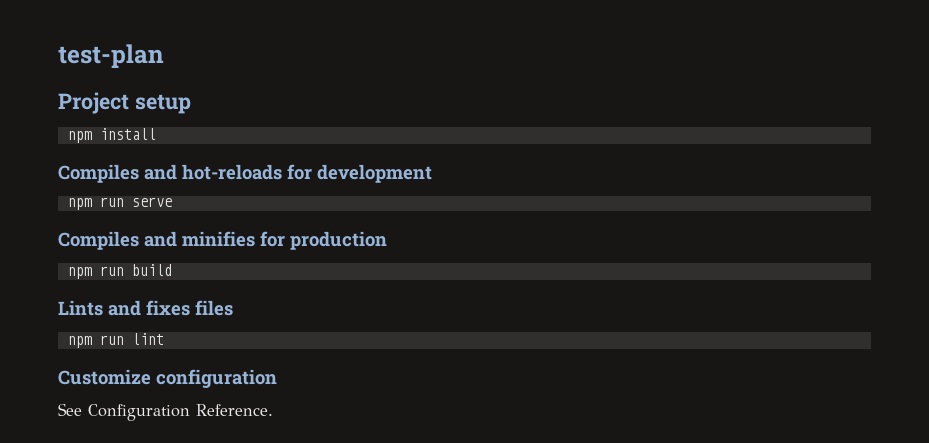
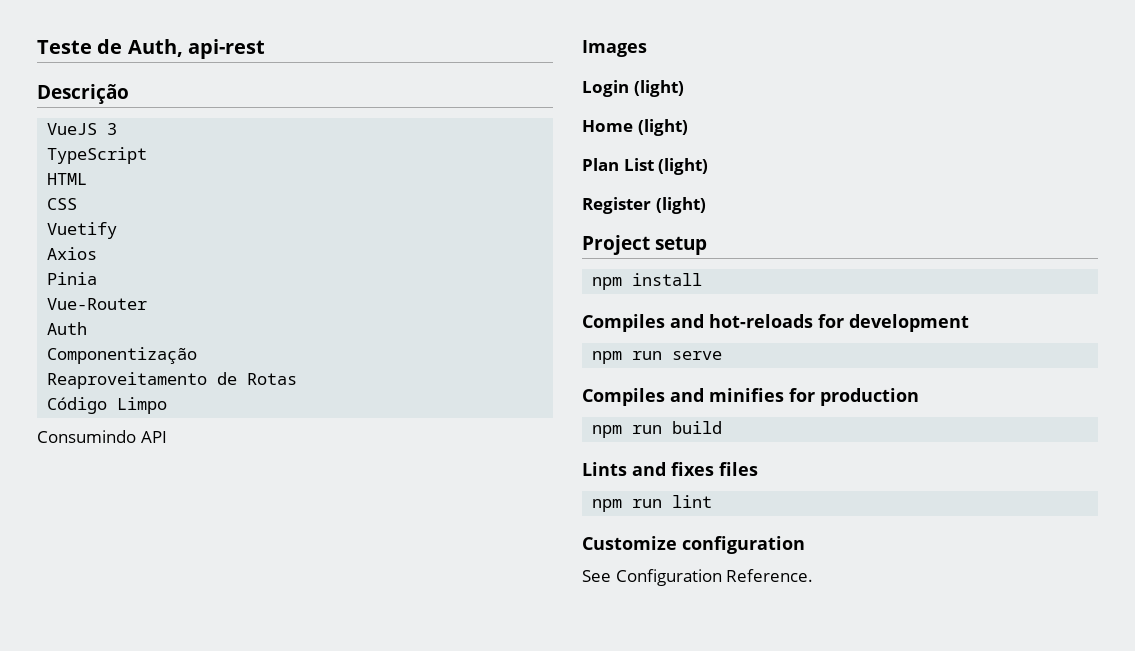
- test-plan
+ Teste de Auth, api-rest
+ Descrição
+ VueJS 3
+ TypeScript
+ HTML
+ CSS
+ Vuetify
+ Axios
+ Pinia
+ Vue-Router
+ Auth
+ Componentização
+ Reaproveitamento de Rotas
+ Código Limpo
+ Consumindo API
+ Images
+ Login (light)
+ Home (light)
+ Plan List (light)
+ Register (light)

